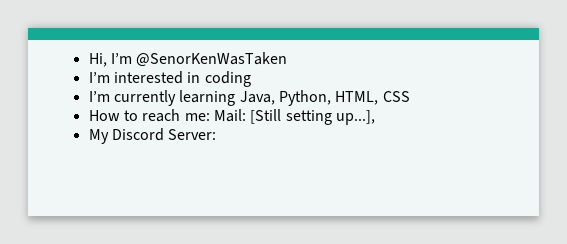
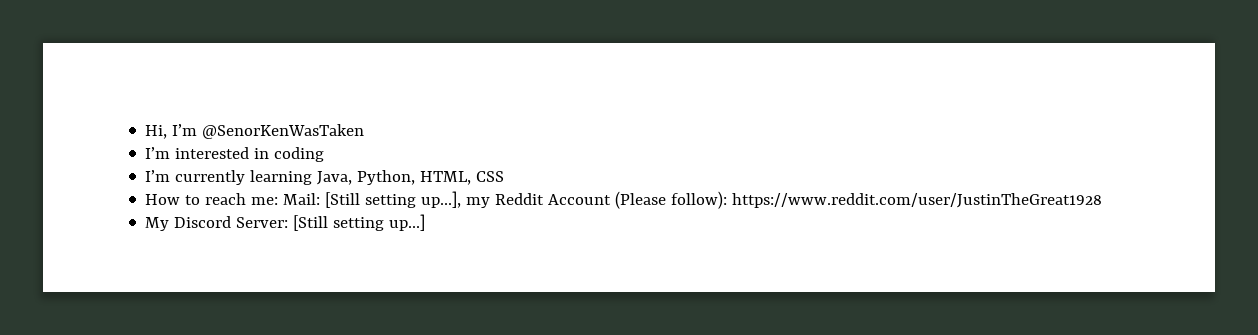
- How to reach me: Mail: [Still setting up...],
+ How to reach me: Mail: [Still setting up...], my Reddit Account (Please follow): https://www.reddit.com/user/JustinTheGreat1928
- My Discord Server:
+ My Discord Server: [Still setting up...]

